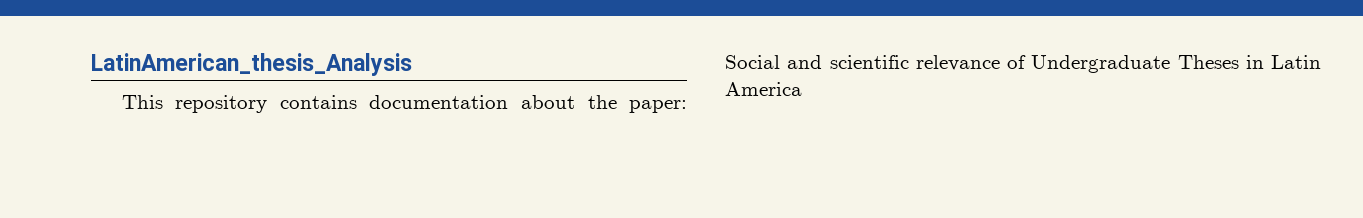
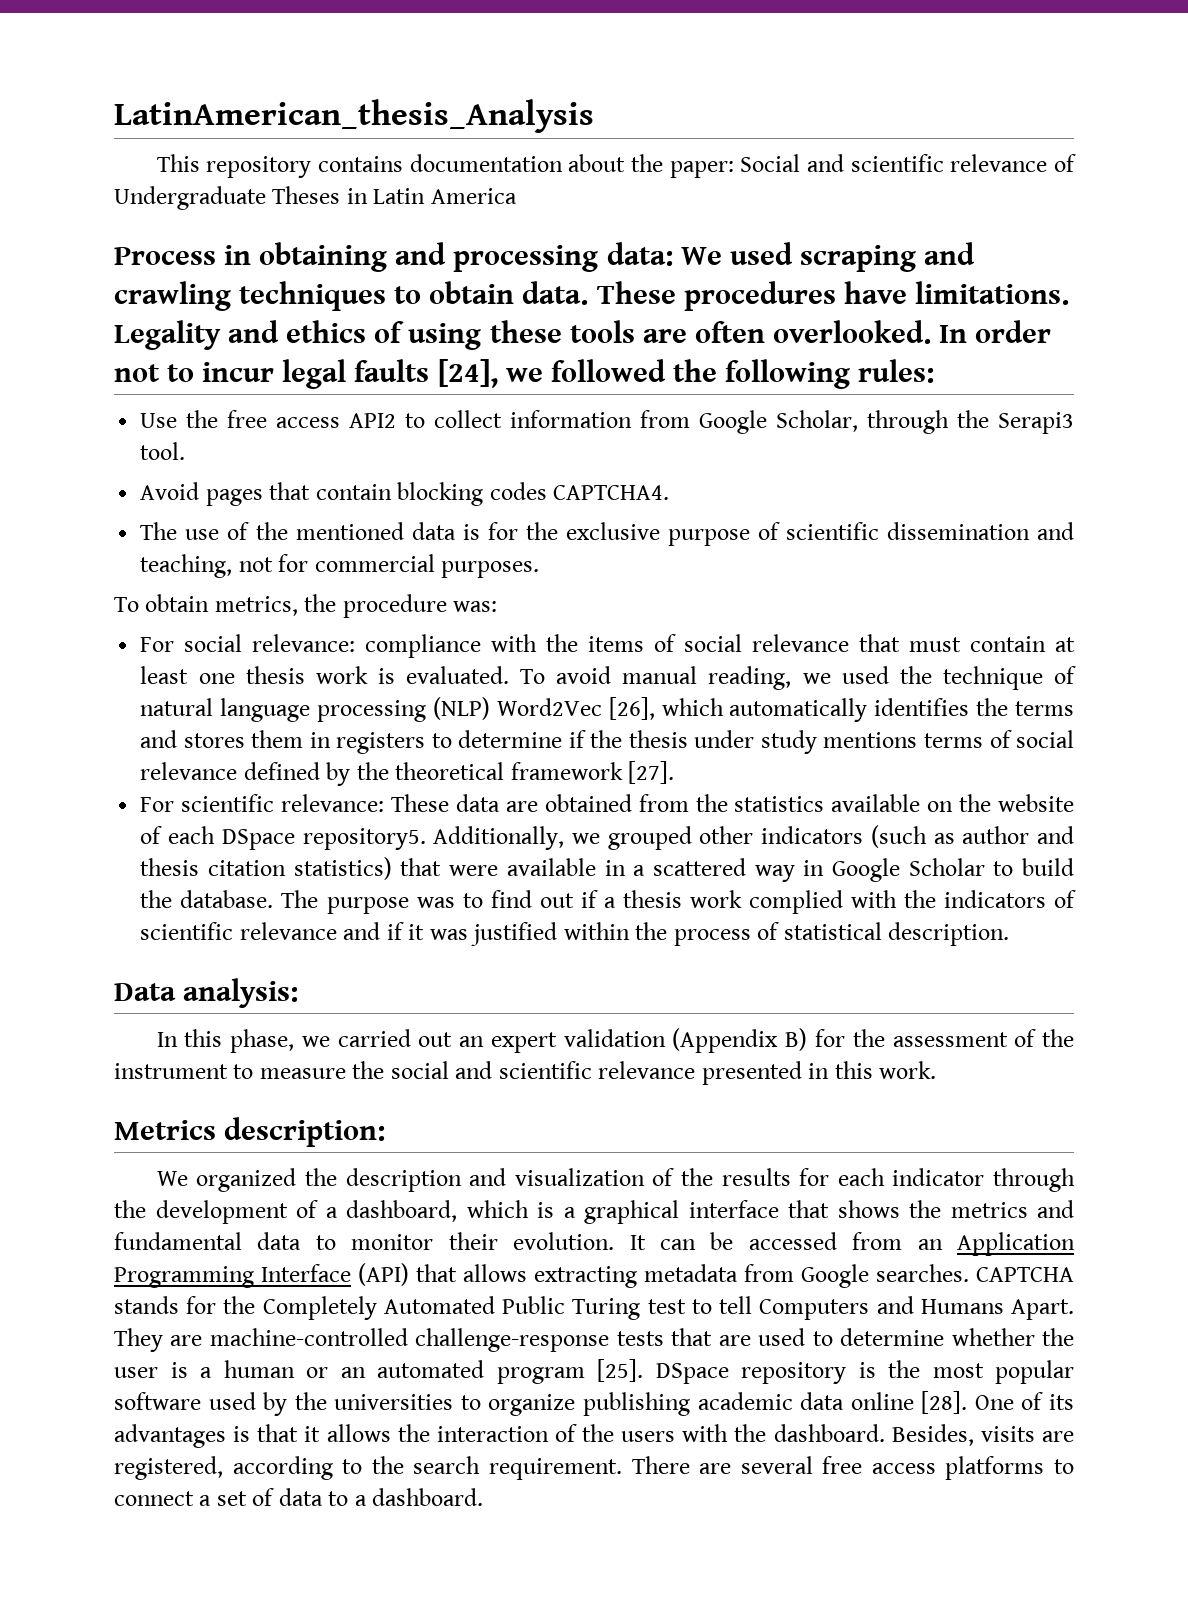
+ Process in obtaining and processing data: We used scraping and crawling techniques to obtain data. These procedures have limitations. Legality and ethics of using these tools are often overlooked. In order not to incur legal faults [24], we followed the following rules:
+ Use the free access API2 to collect information from Google Scholar, through the Serapi3 tool.
+ Avoid pages that contain blocking codes CAPTCHA4.
+ The use of the mentioned data is for the exclusive purpose of scientific dissemination and teaching, not for commercial purposes.
+ To obtain metrics, the procedure was:
+ For social relevance: compliance with the items of social relevance that must contain at least one thesis work is evaluated. To avoid manual reading, we used the technique of natural language processing (NLP) Word2Vec [26], which automatically identifies the terms and stores them in registers to determine if the thesis under study mentions terms of social relevance defined by the theoretical framework [27].
+ For scientific relevance: These data are obtained from the statistics available on the website of each DSpace repository5. Additionally, we grouped other indicators (such as author and thesis citation statistics) that were available in a scattered way in Google Scholar to build the database. The purpose was to find out if a thesis work complied with the indicators of scientific relevance and if it was justified within the process of statistical description.
+ Data analysis:
+ In this phase, we carried out an expert validation (Appendix B) for the assessment of the instrument to measure the social and scientific relevance presented in this work.
+ Metrics description:
+ We organized the description and visualization of the results for each indicator through the development of a dashboard, which is a graphical interface that shows the metrics and fundamental data to monitor their evolution. It can be accessed from an Application Programming Interface (API) that allows extracting metadata from Google searches. CAPTCHA stands for the Completely Automated Public Turing test to tell Computers and Humans Apart. They are machine-controlled challenge-response tests that are used to determine whether the user is a human or an automated program [25]. DSpace repository is the most popular software used by the universities to organize publishing academic data online [28]. One of its advantages is that it allows the interaction of the users with the dashboard. Besides, visits are registered, according to the search requirement. There are several free access platforms to connect a set of data to a dashboard.

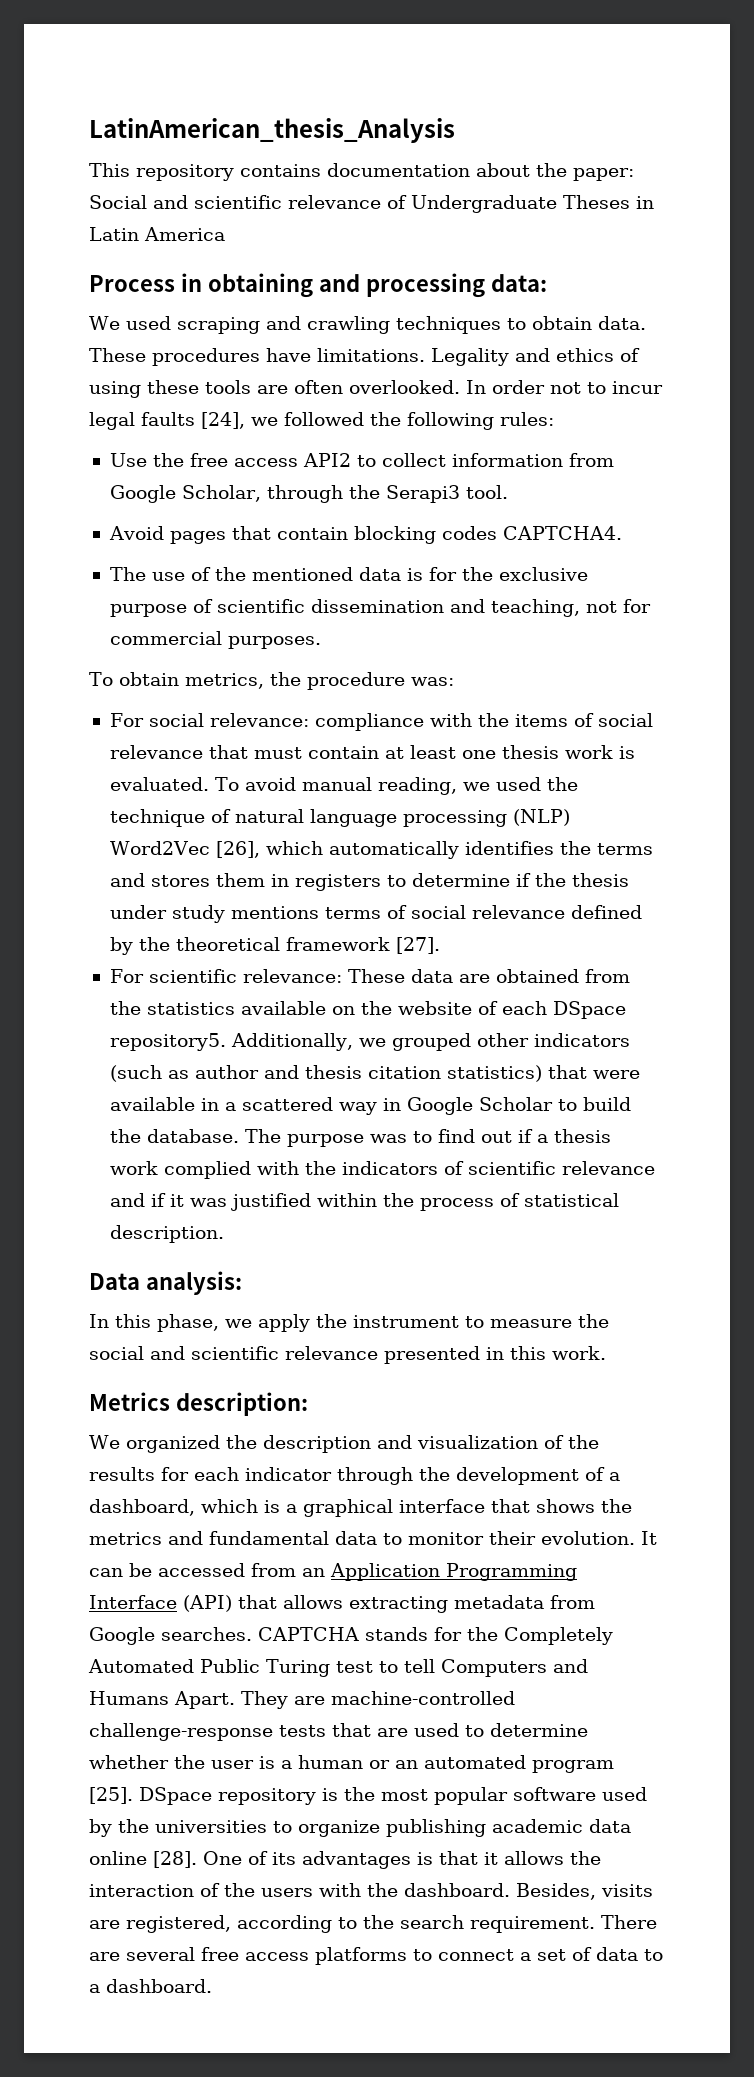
- Process in obtaining and processing data: We used scraping and crawling techniques to obtain data.
+ Process in obtaining and processing data:
+ We used scraping and crawling techniques to obtain data.
- In this phase, we carried out an expert validation (Appendix B) for the assessment of the instrument to measure the social and scientific relevance presented in this work.
+ In this phase, we apply the instrument to measure the social and scientific relevance presented in this work.

